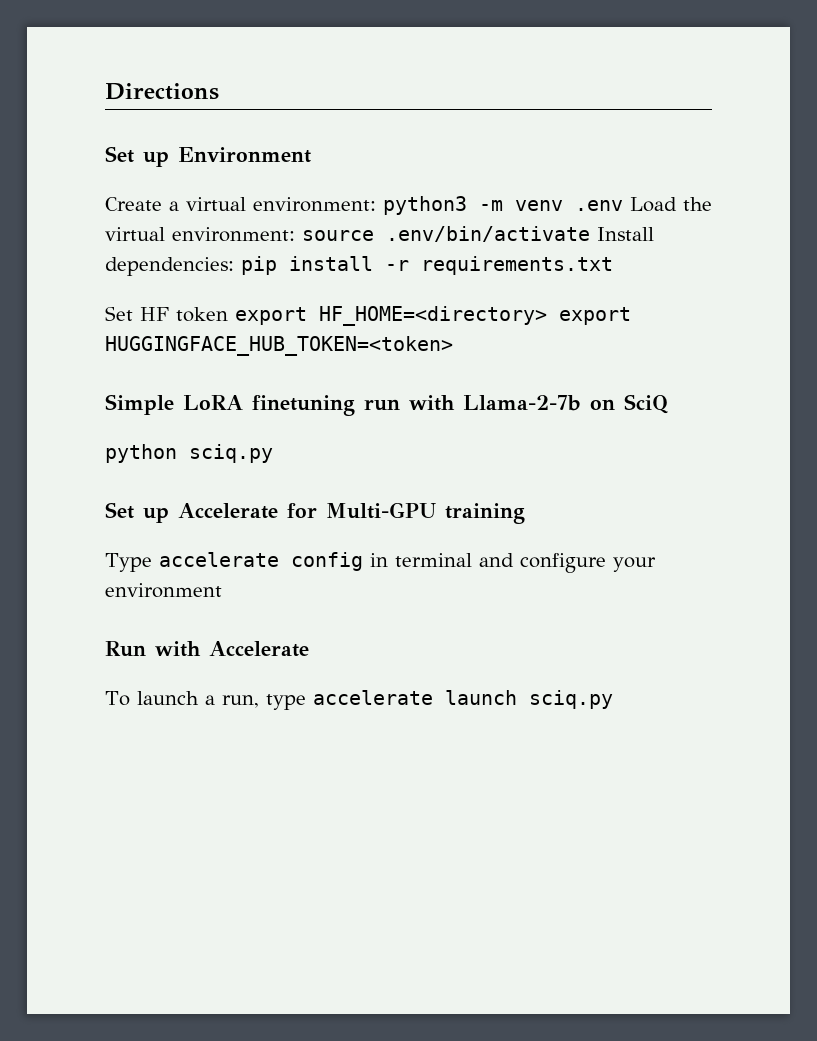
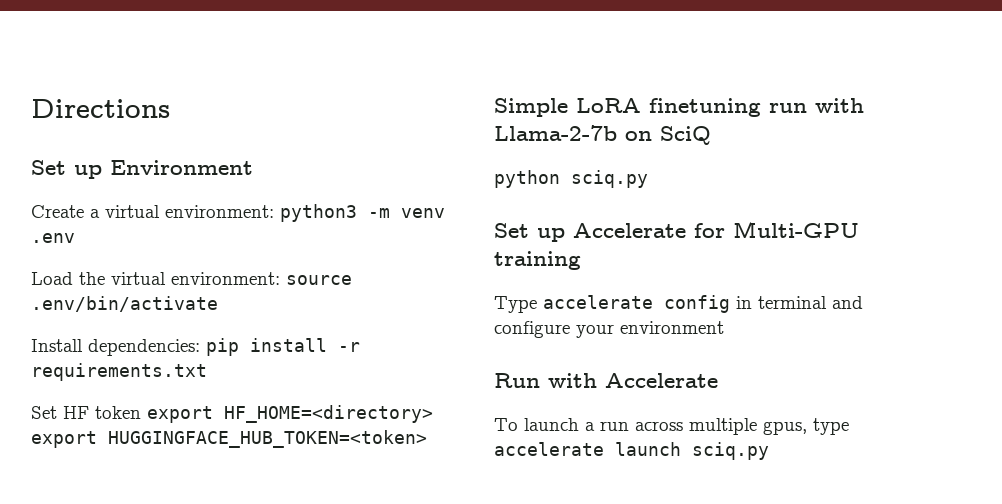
- Create a virtual environment: python3 -m venv .env Load the virtual environment: source .env/bin/activate Install dependencies: pip install -r requirements.txt
+ Create a virtual environment: python3 -m venv .env
+ Load the virtual environment: source .env/bin/activate
+ Install dependencies: pip install -r requirements.txt
- To launch a run, type accelerate launch sciq.py
+ To launch a run across multiple gpus, type accelerate launch sciq.py

